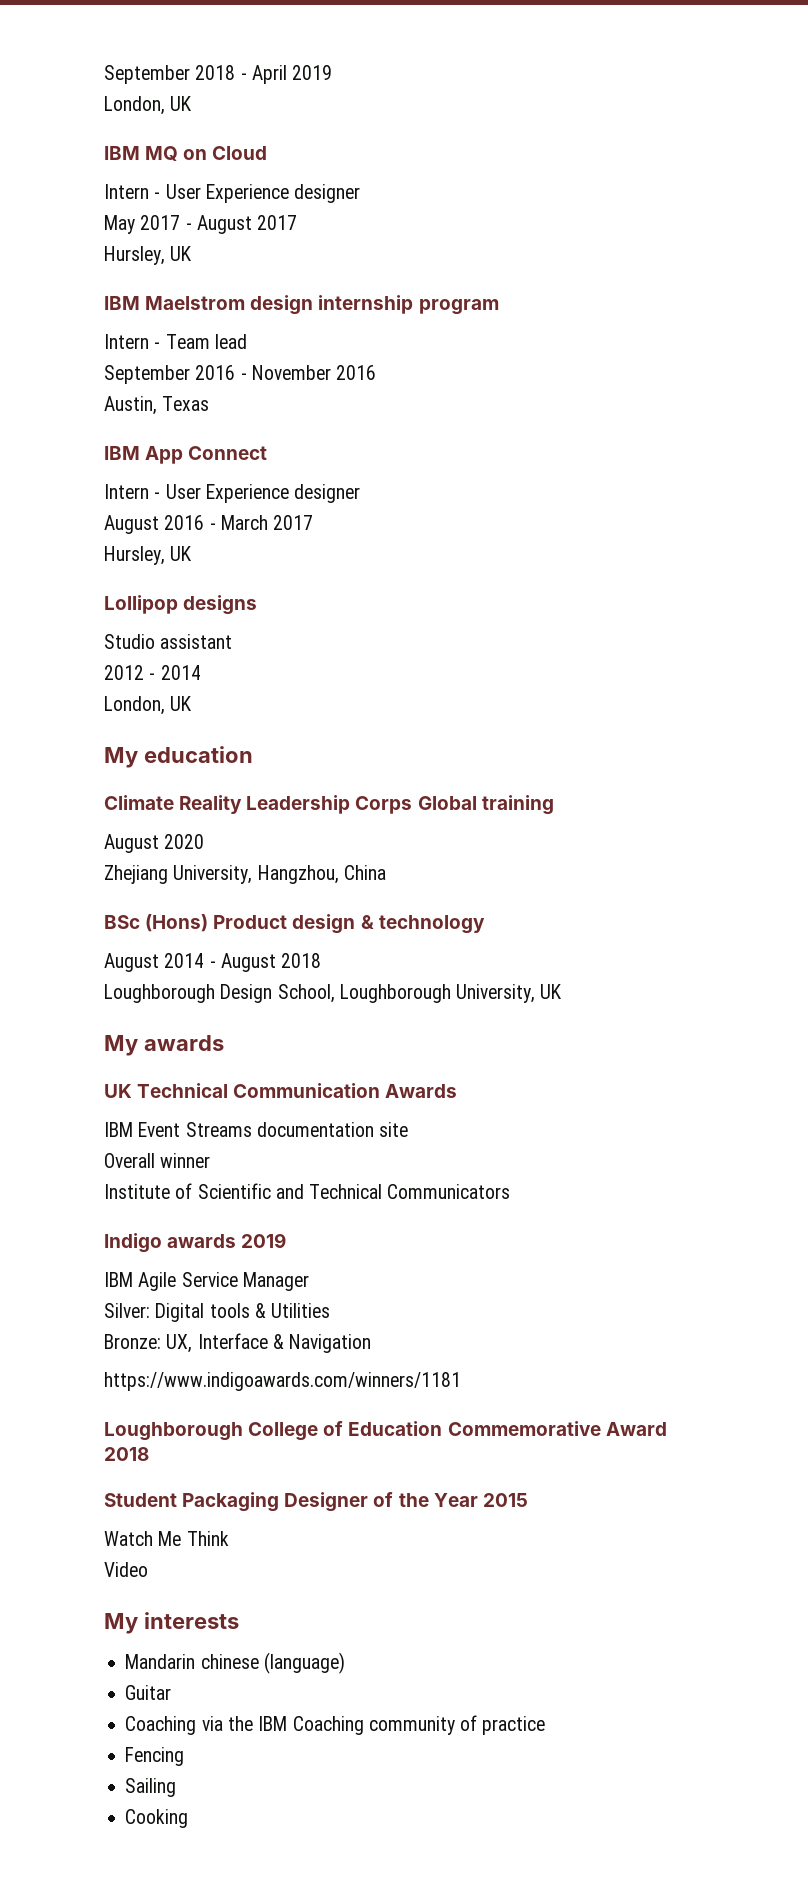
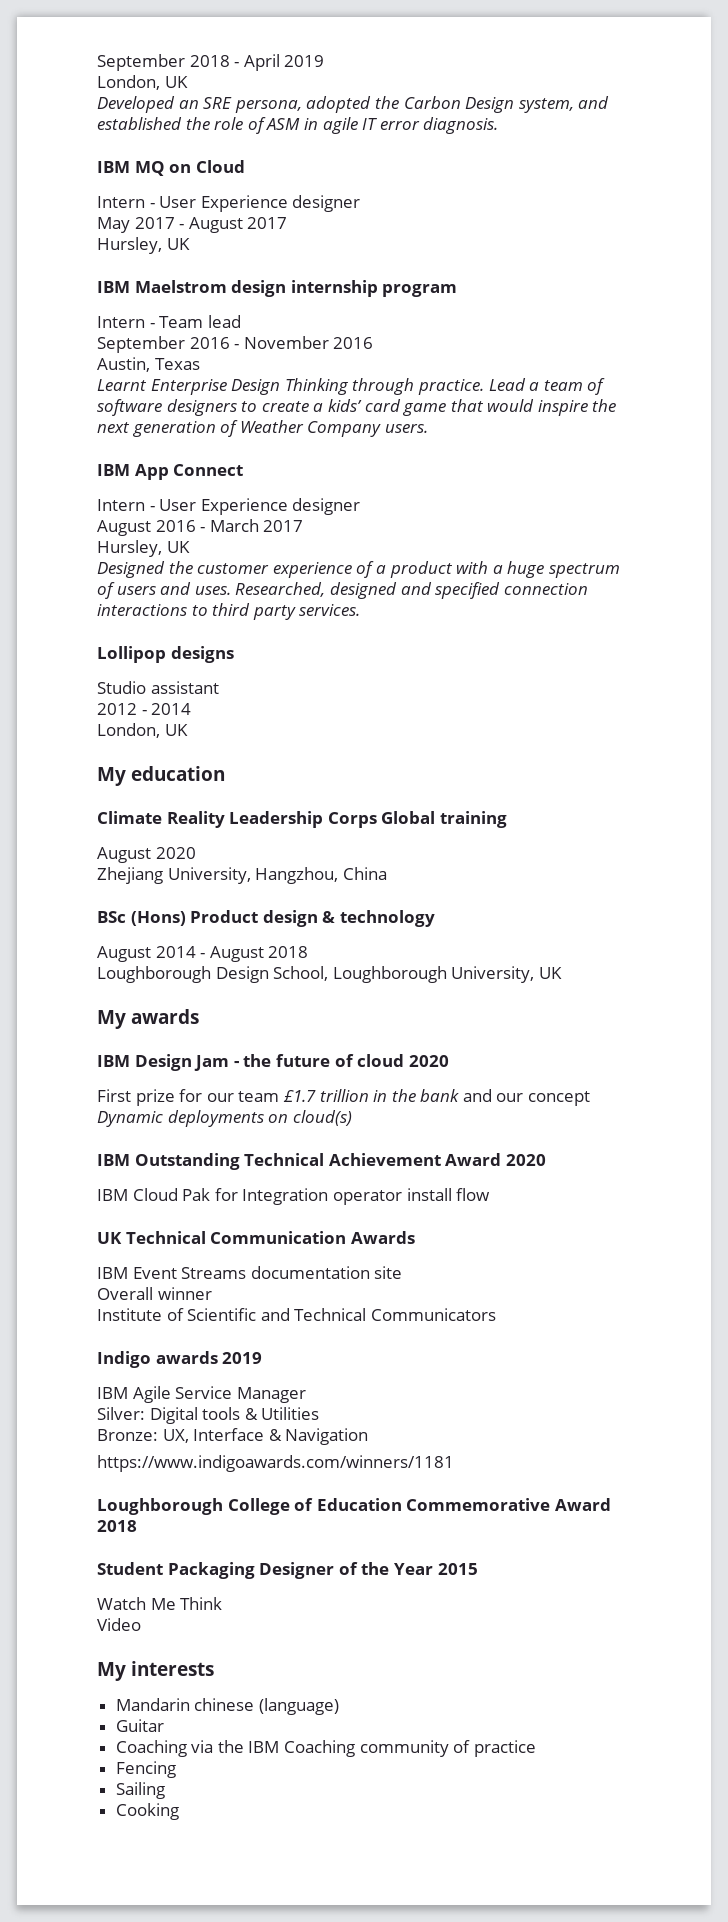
+ Developed an SRE persona, adopted the Carbon Design system, and established the role of ASM in agile IT error diagnosis.
+ Learnt Enterprise Design Thinking through practice. Lead a team of software designers to create a kids’ card game that would inspire the next generation of Weather Company users.
+ Designed the customer experience of a product with a huge spectrum of users and uses. Researched, designed and specified connection interactions to third party services.
+ IBM Design Jam - the future of cloud 2020
+ First prize for our team £1.7 trillion in the bank and our concept Dynamic deployments on cloud(s)
+ IBM Outstanding Technical Achievement Award 2020
+ IBM Cloud Pak for Integration operator install flow

